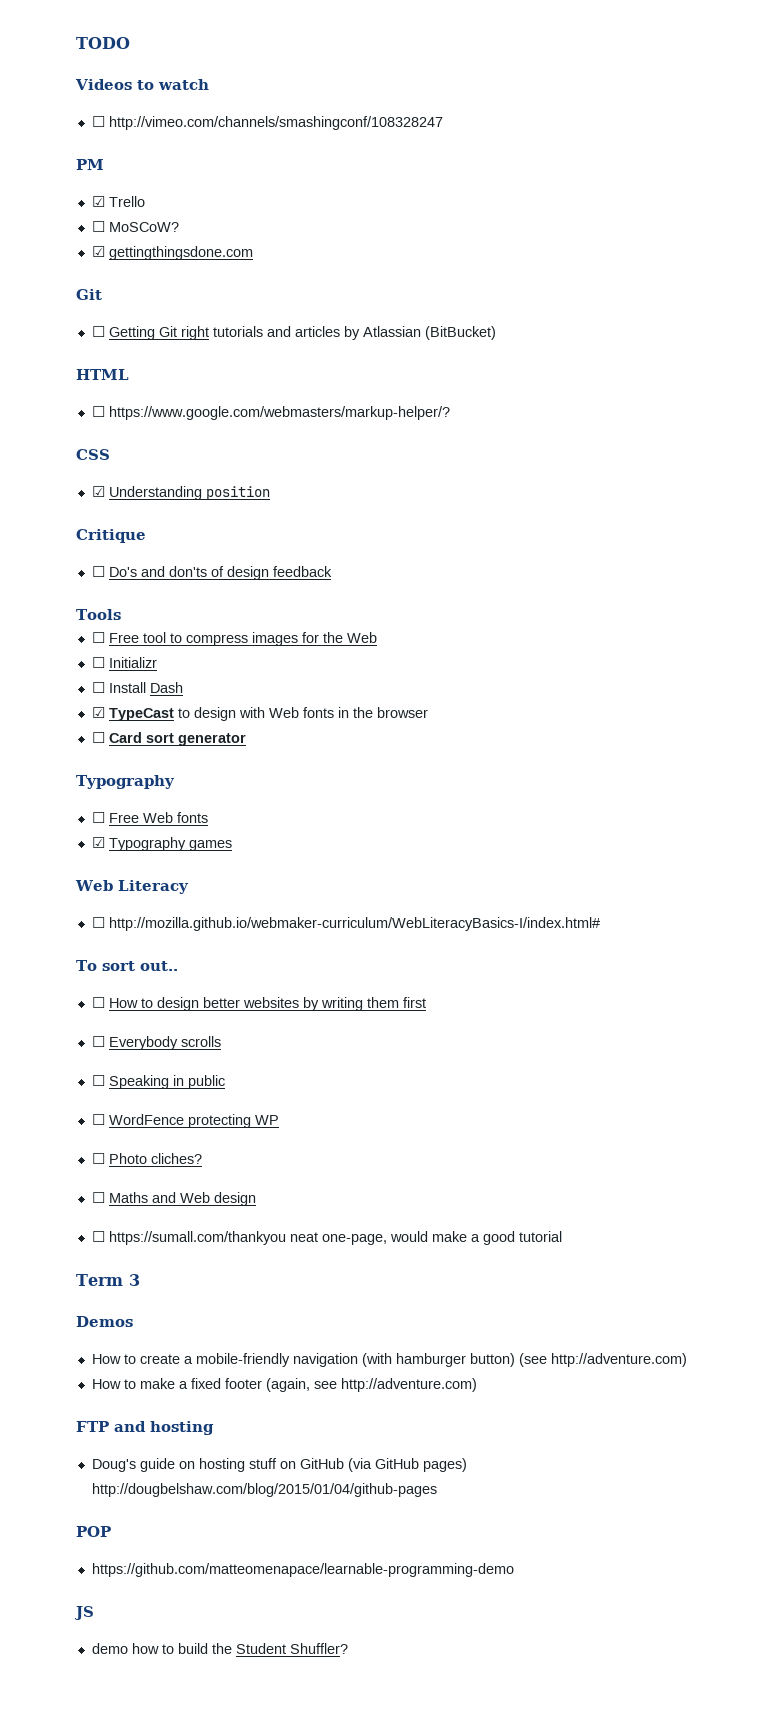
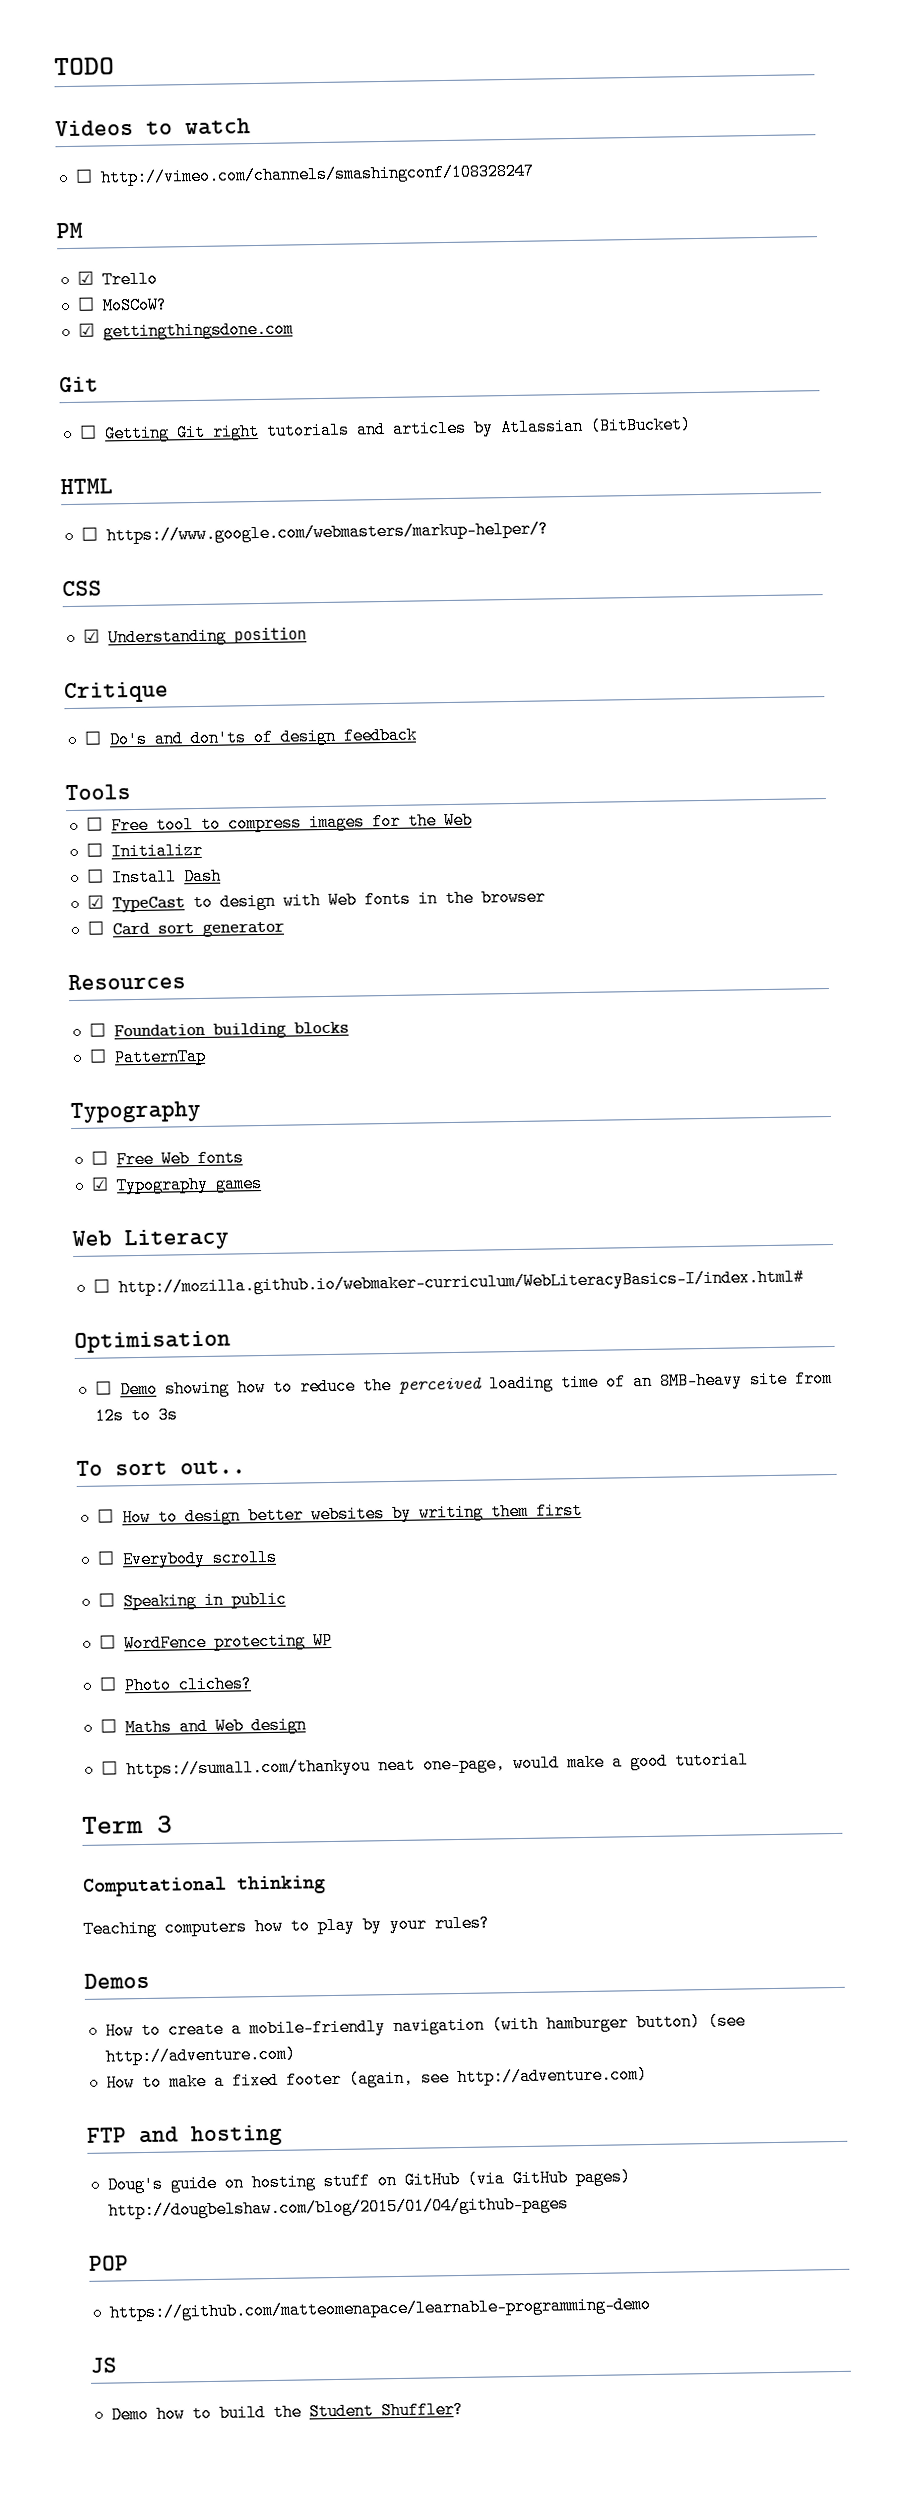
+ Resources
+ ☐ Foundation building blocks
+ ☐ PatternTap
+ Optimisation
+ ☐ Demo showing how to reduce the perceived loading time of an 8MB-heavy site from 12s to 3s
+ Computational thinking
+ Teaching computers how to play by your rules?
- demo how to build the Student Shuffler?
+ Demo how to build the Student Shuffler?

